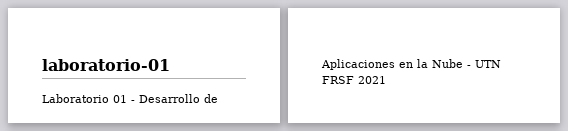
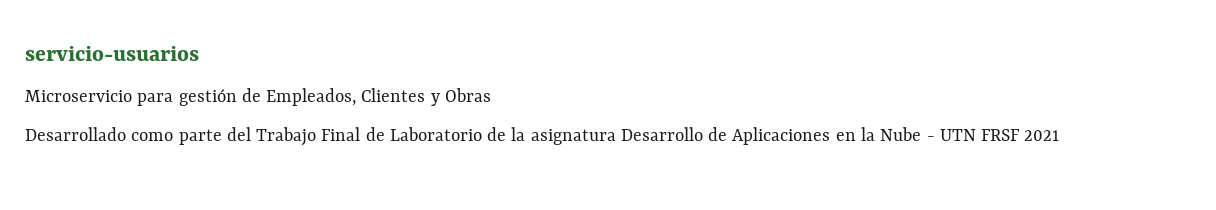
- laboratorio-01
- Laboratorio 01 - Desarrollo de Aplicaciones en la Nube - UTN FRSF 2021
+ servicio-usuarios
+ Microservicio para gestión de Empleados, Clientes y Obras
+ Desarrollado como parte del Trabajo Final de Laboratorio de la asignatura Desarrollo de Aplicaciones en la Nube - UTN FRSF 2021

